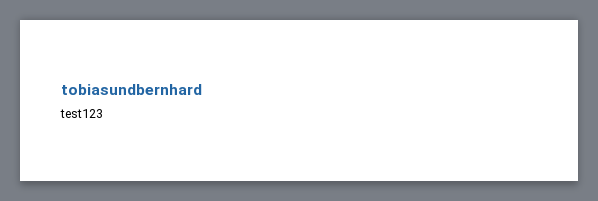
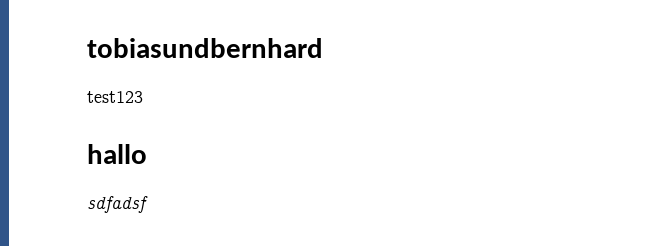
+ hallo
+ sdfadsf

